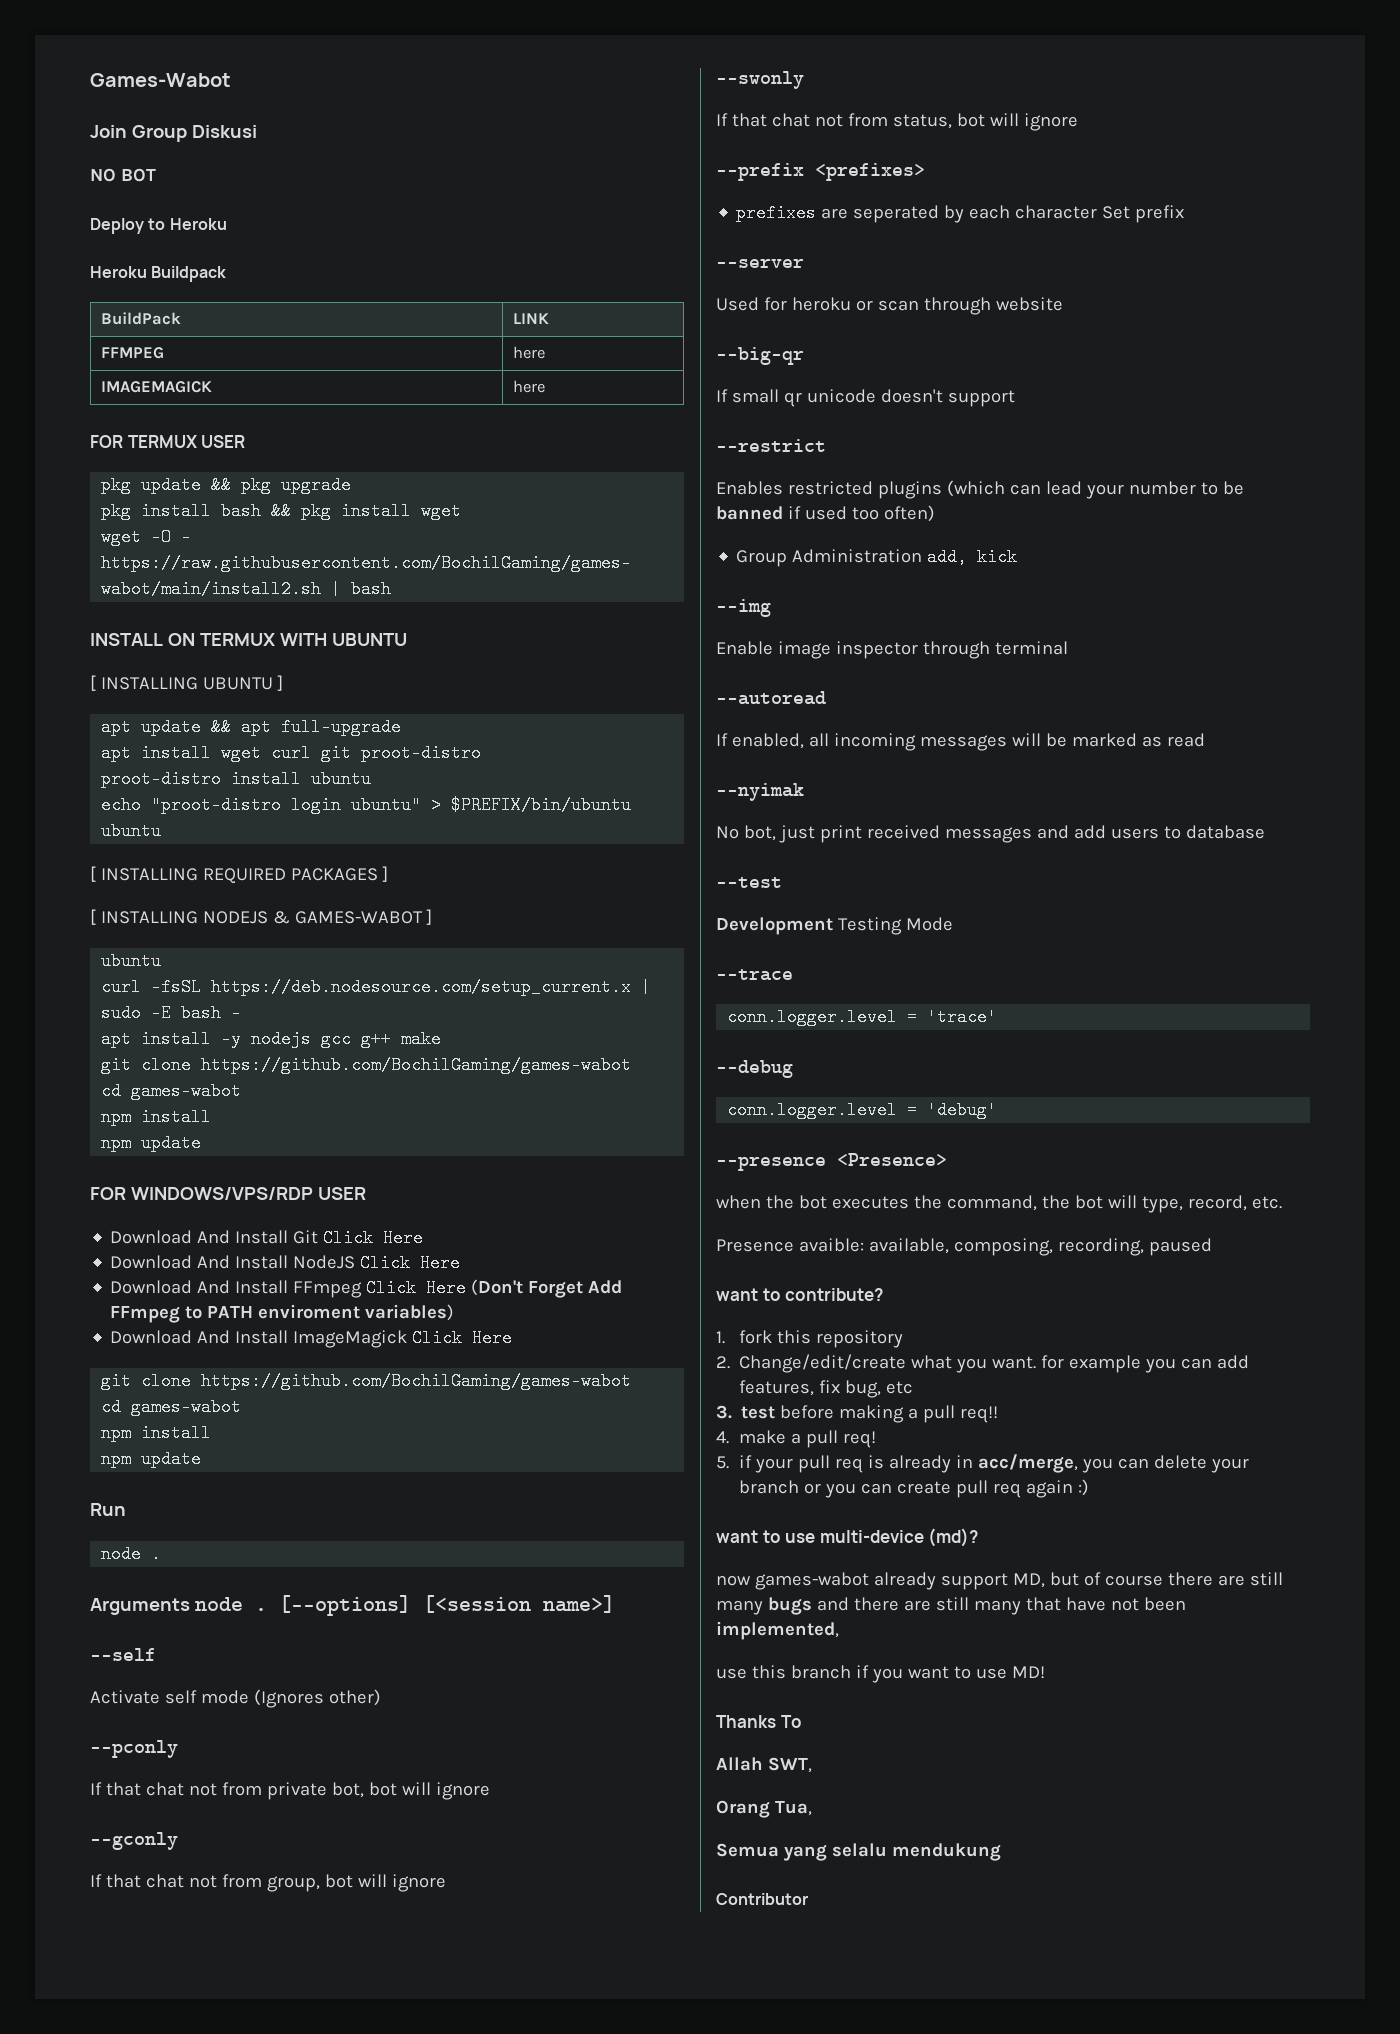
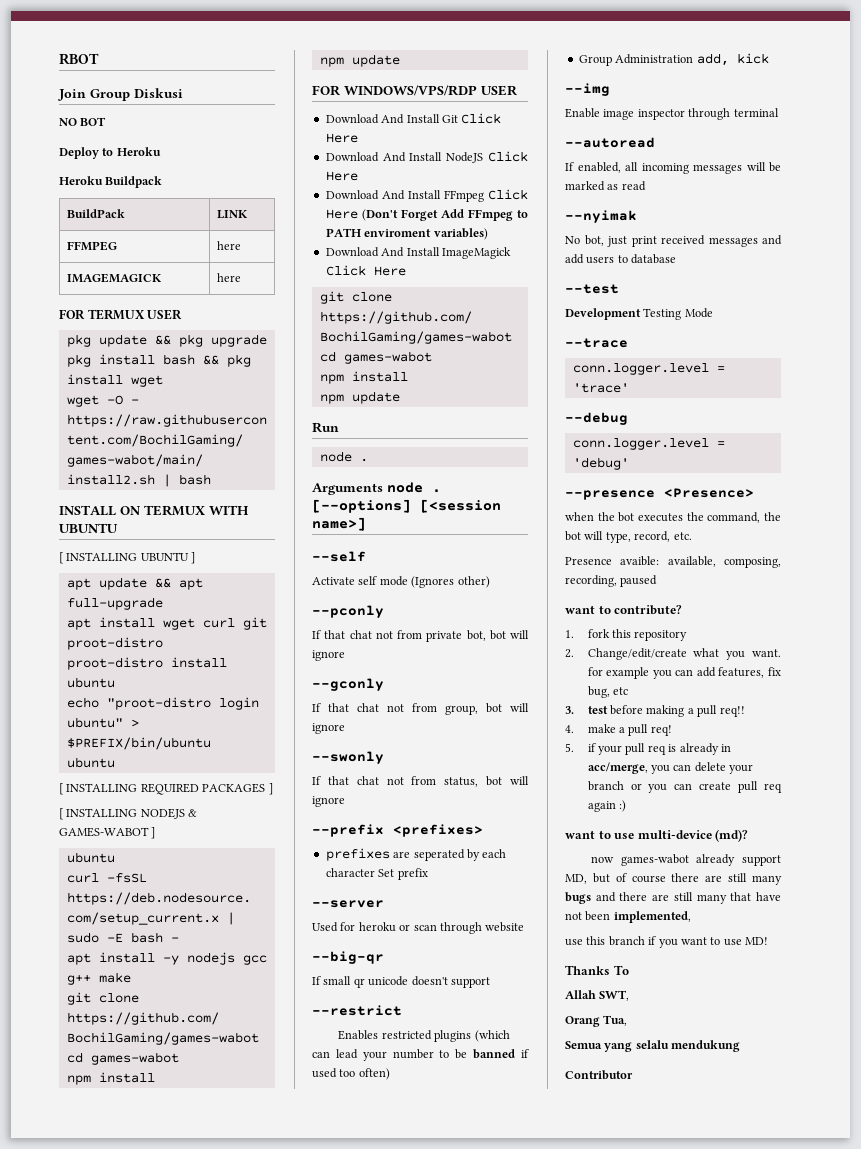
- Games-Wabot
+ RBOT

